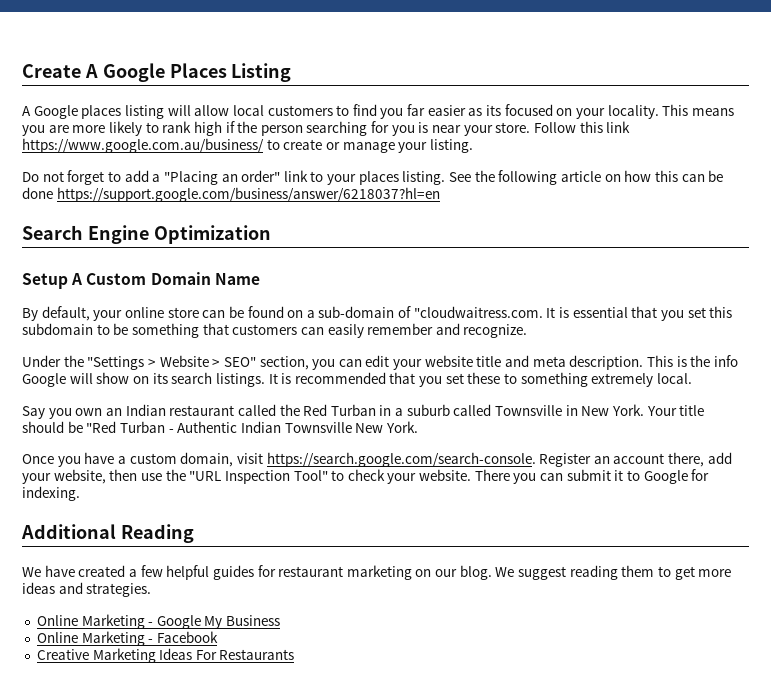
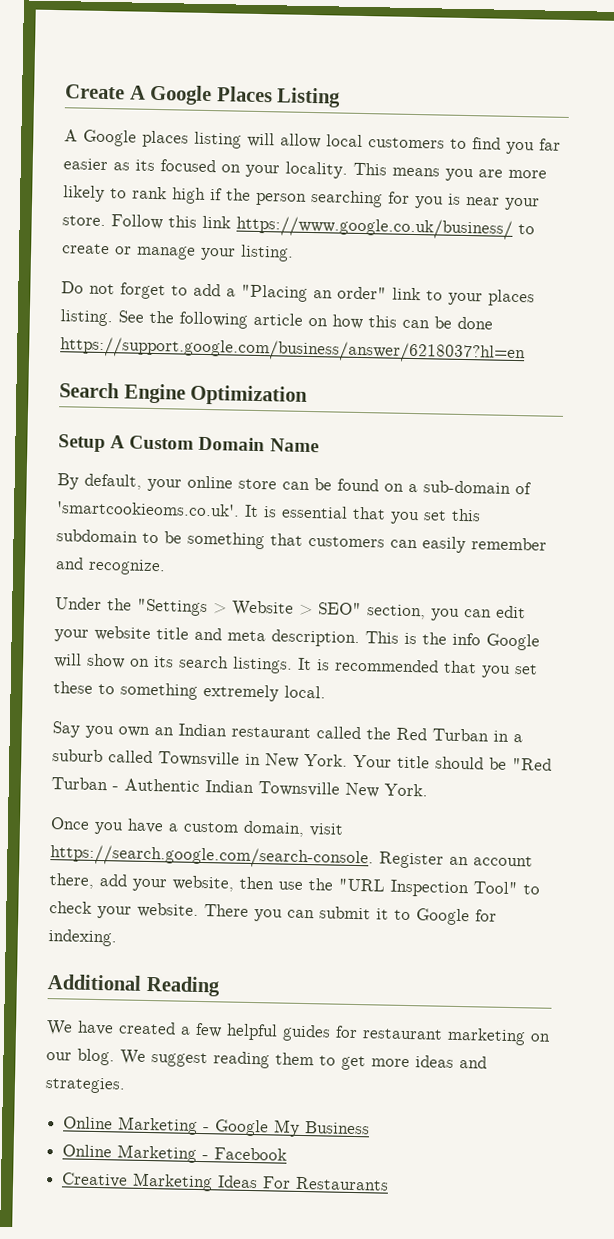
- Follow this link https://www.google.com.au/business/ to create or manage your listing.
+ Follow this link https://www.google.co.uk/business/ to create or manage your listing.
- By default, your online store can be found on a sub-domain of "cloudwaitress.com. It is essential that you set this subdomain to be something that customers can easily remember and recognize.
+ By default, your online store can be found on a sub-domain of 'smartcookieoms.co.uk'. It is essential that you set this subdomain to be something that customers can easily remember and recognize.

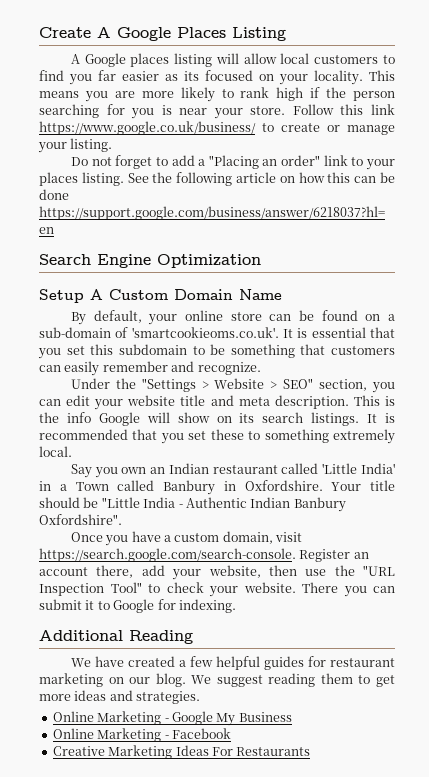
- Say you own an Indian restaurant called the Red Turban in a suburb called Townsville in New York.
+ Say you own an Indian restaurant called 'Little India' in a Town called Banbury in Oxfordshire.
- Your title should be "Red Turban - Authentic Indian Townsville New York.
+ Your title should be "Little India - Authentic Indian Banbury Oxfordshire".

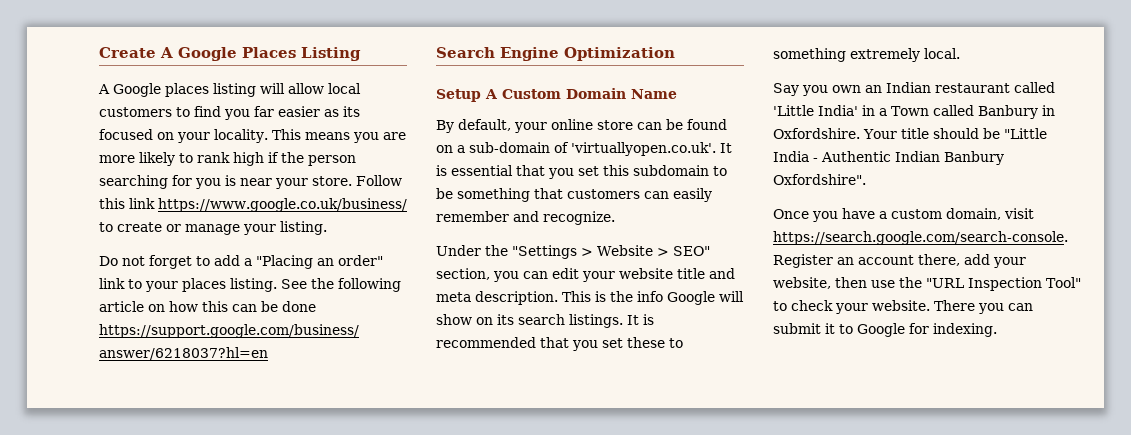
- By default, your online store can be found on a sub-domain of 'smartcookieoms.co.uk'. It is essential that you set this subdomain to be something that customers can easily remember and recognize.
+ By default, your online store can be found on a sub-domain of 'virtuallyopen.co.uk'. It is essential that you set this subdomain to be something that customers can easily remember and recognize.
- Additional Reading
- We have created a few helpful guides for restaurant marketing on our blog. We suggest reading them to get more ideas and strategies.
- Online Marketing - Google My Business
- Online Marketing - Facebook
- Creative Marketing Ideas For Restaurants

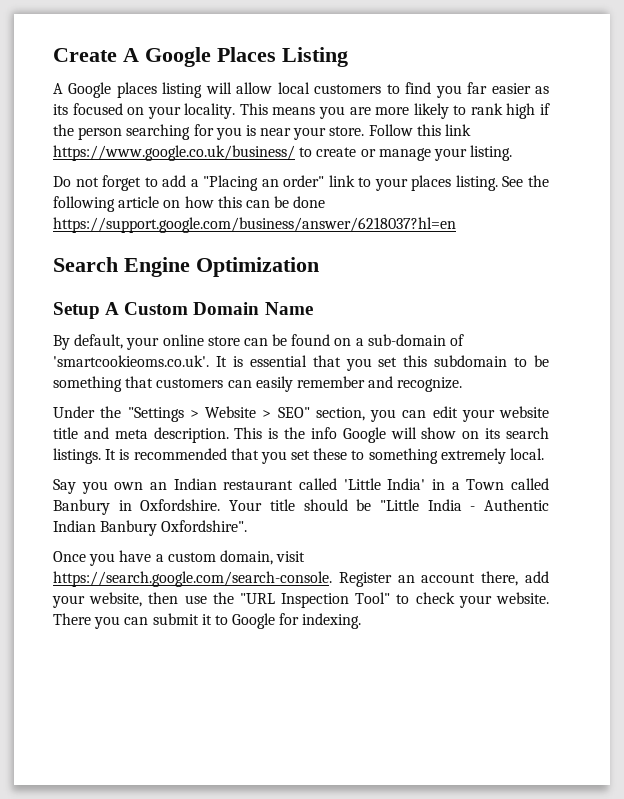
- By default, your online store can be found on a sub-domain of 'virtuallyopen.co.uk'. It is essential that you set this subdomain to be something that customers can easily remember and recognize.
+ By default, your online store can be found on a sub-domain of 'smartcookieoms.co.uk'. It is essential that you set this subdomain to be something that customers can easily remember and recognize.

